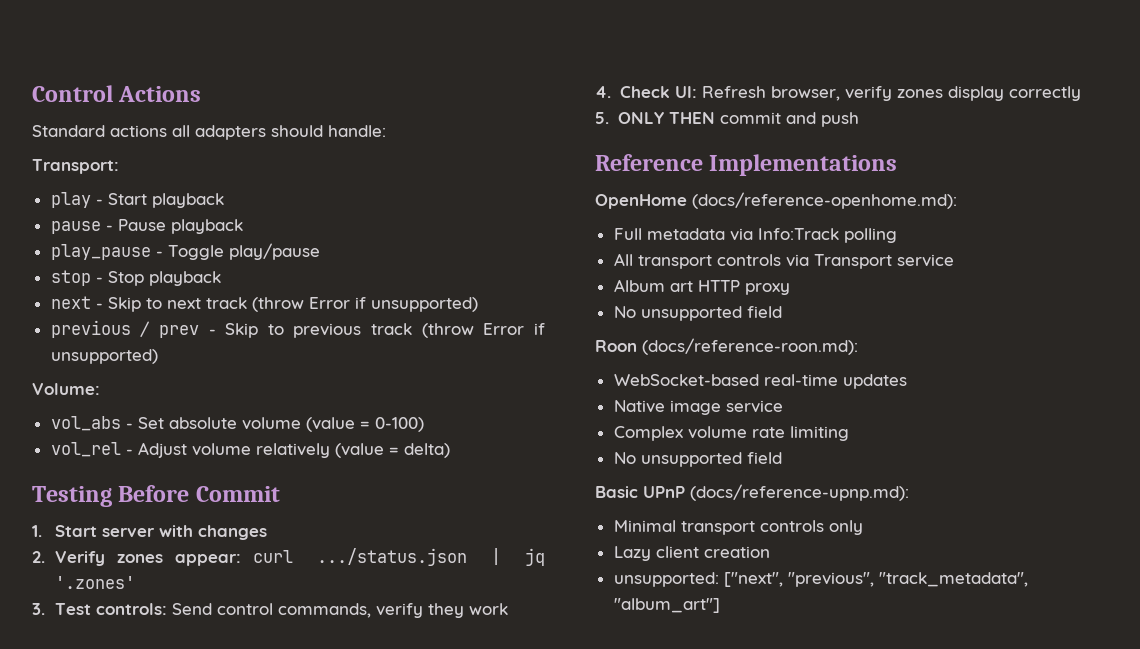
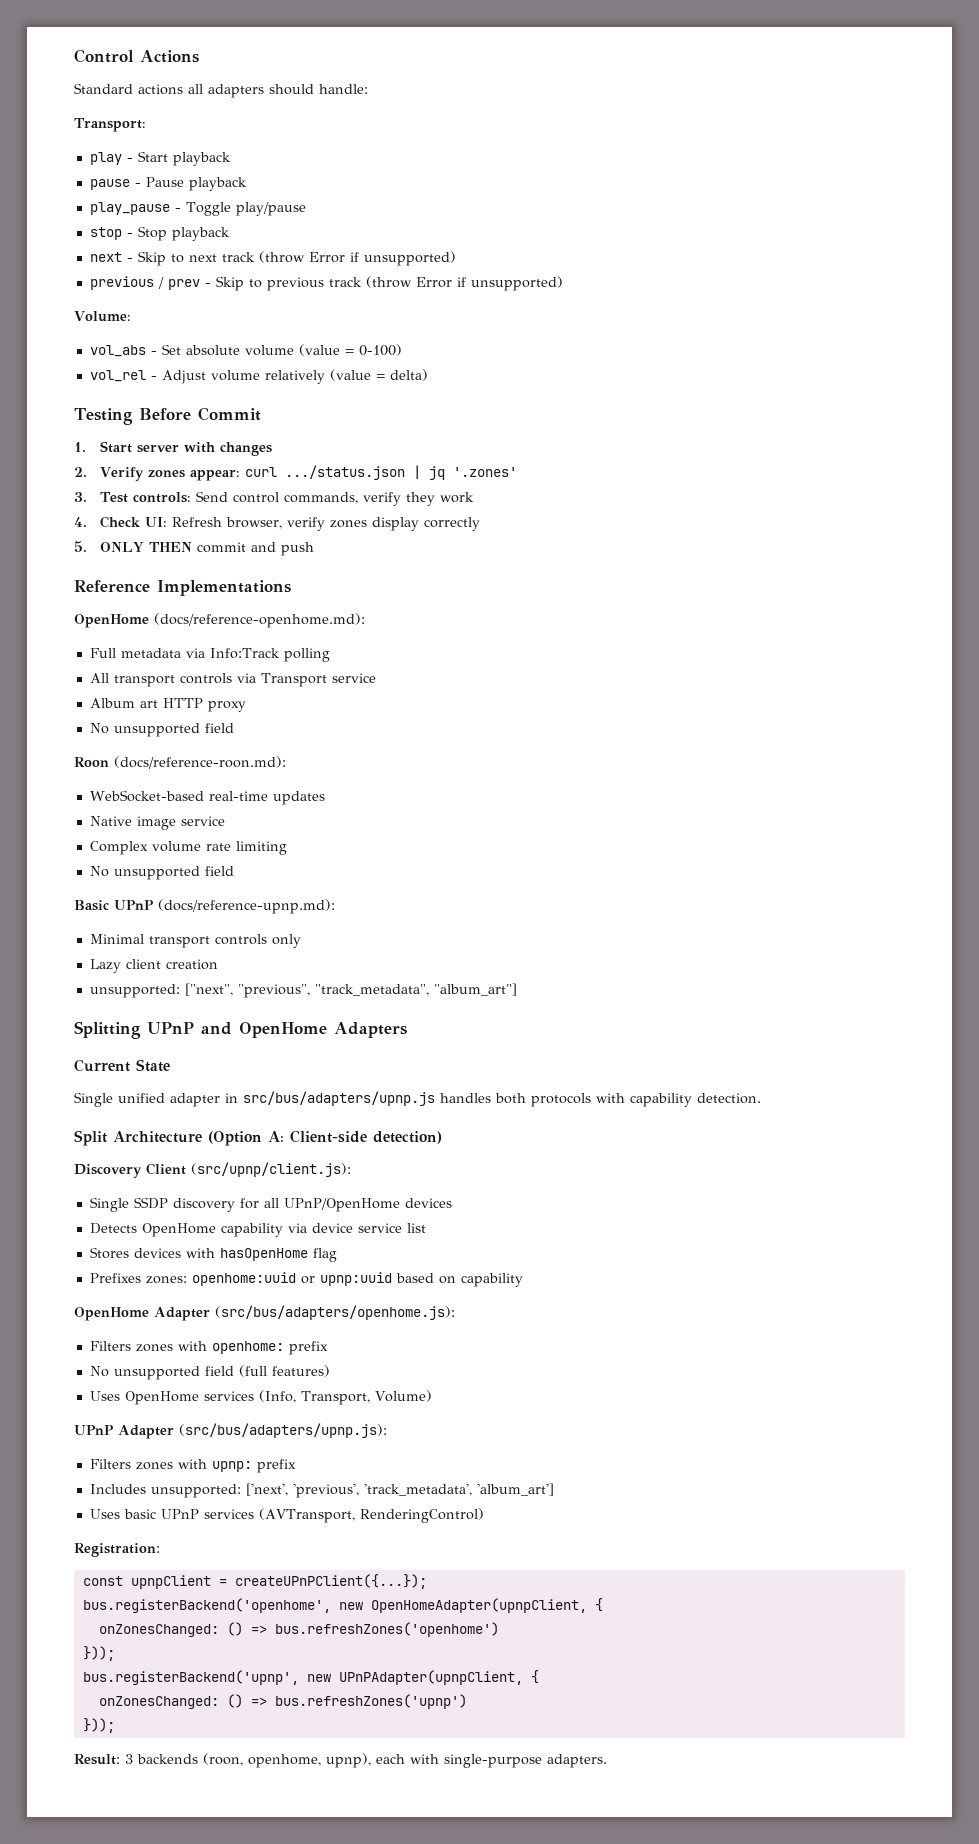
+ Splitting UPnP and OpenHome Adapters
+ Current State
+ Single unified adapter in src/bus/adapters/upnp.js handles both protocols with capability detection.
+ Split Architecture (Option A: Client-side detection)
+ Discovery Client (src/upnp/client.js):
+ Single SSDP discovery for all UPnP/OpenHome devices
+ Detects OpenHome capability via device service list
+ Stores devices with hasOpenHome flag
+ Prefixes zones: openhome:uuid or upnp:uuid based on capability
+ OpenHome Adapter (src/bus/adapters/openhome.js):
+ Filters zones with openhome: prefix
+ No unsupported field (full features)
+ Uses OpenHome services (Info, Transport, Volume)
+ UPnP Adapter (src/bus/adapters/upnp.js):
+ Filters zones with upnp: prefix
+ Includes unsupported: ['next', 'previous', 'track_metadata', 'album_art']
+ Uses basic UPnP services (AVTransport, RenderingControl)
+ Registration:
+ const upnpClient = createUPnPClient({...});
+ bus.registerBackend('openhome', new OpenHomeAdapter(upnpClient, {
+ onZonesChanged: () => bus.refreshZones('openhome')
+ }));
+ bus.registerBackend('upnp', new UPnPAdapter(upnpClient, {
+ onZonesChanged: () => bus.refreshZones('upnp')
+ }));
+ Result: 3 backends (roon, openhome, upnp), each with single-purpose adapters.

